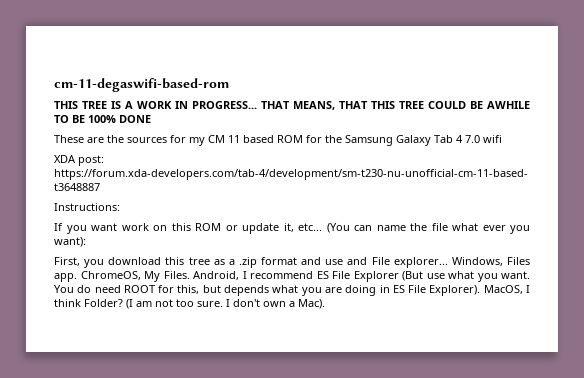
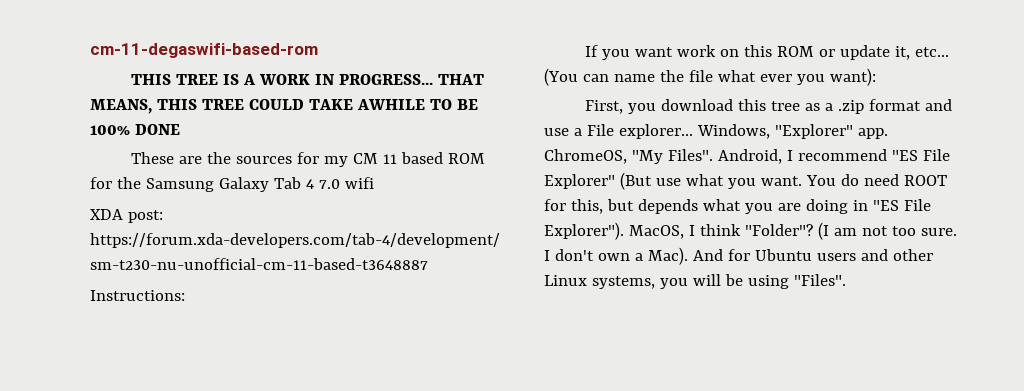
- THAT MEANS, THAT THIS TREE COULD BE AWHILE TO BE 100% DONE
+ THAT MEANS, THIS TREE COULD TAKE AWHILE TO BE 100% DONE
- First, you download this tree as a .zip format and use and File explorer...
+ First, you download this tree as a .zip format and use a File explorer...
- Windows, Files app.
+ Windows, "Explorer" app.
- ChromeOS, My Files.
+ ChromeOS, "My Files".
- Android, I recommend ES File Explorer (But use what you want.
+ Android, I recommend "ES File Explorer" (But use what you want.
- You do need ROOT for this, but depends what you are doing in ES File Explorer).
+ You do need ROOT for this, but depends what you are doing in "ES File Explorer").
- MacOS, I think Folder?
+ MacOS, I think "Folder"?
+ And for Ubuntu users and other Linux systems, you will be using "Files".

